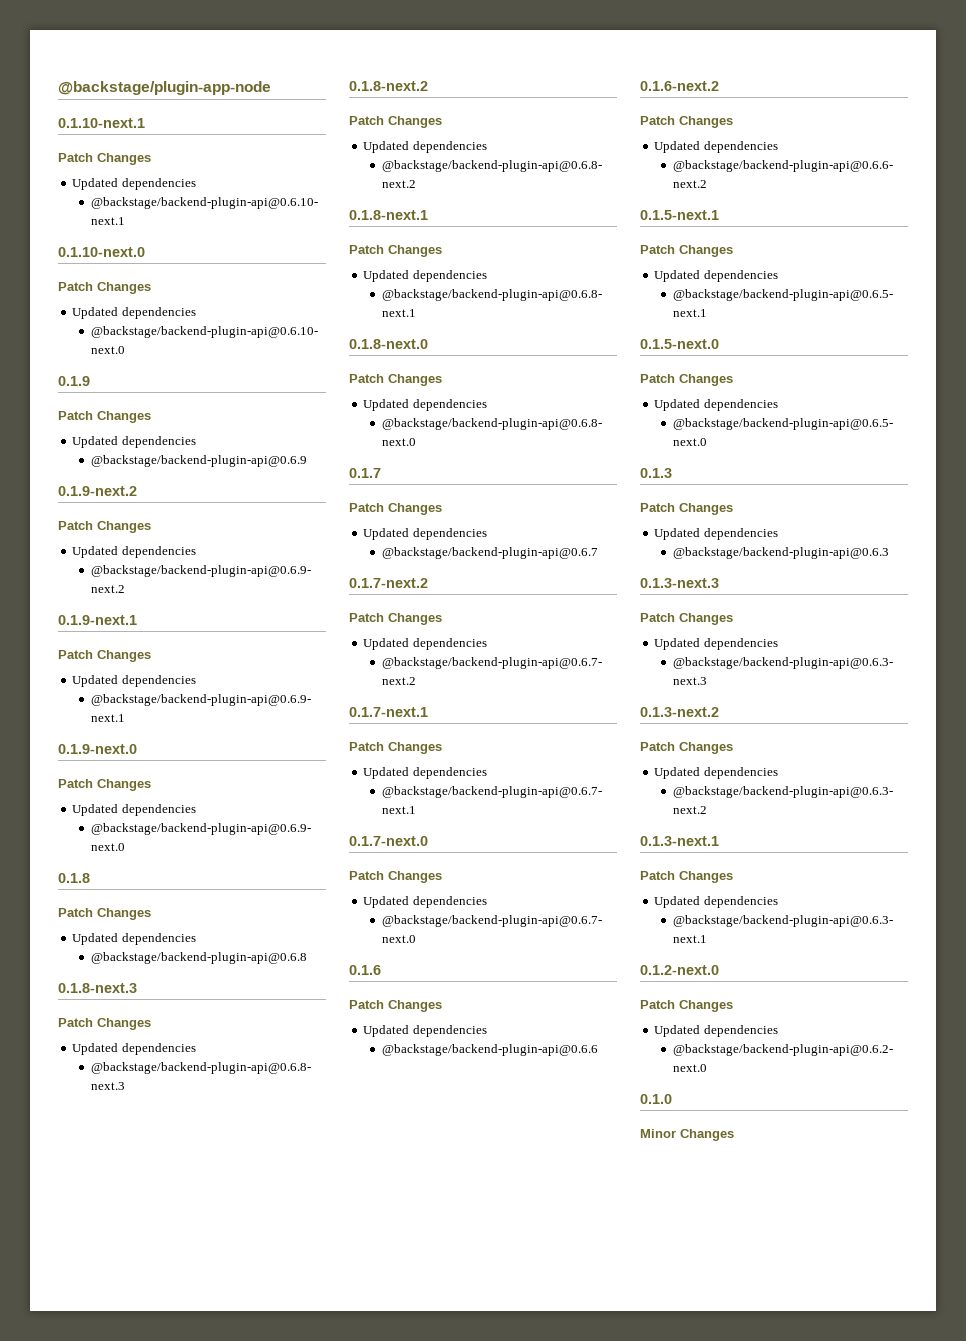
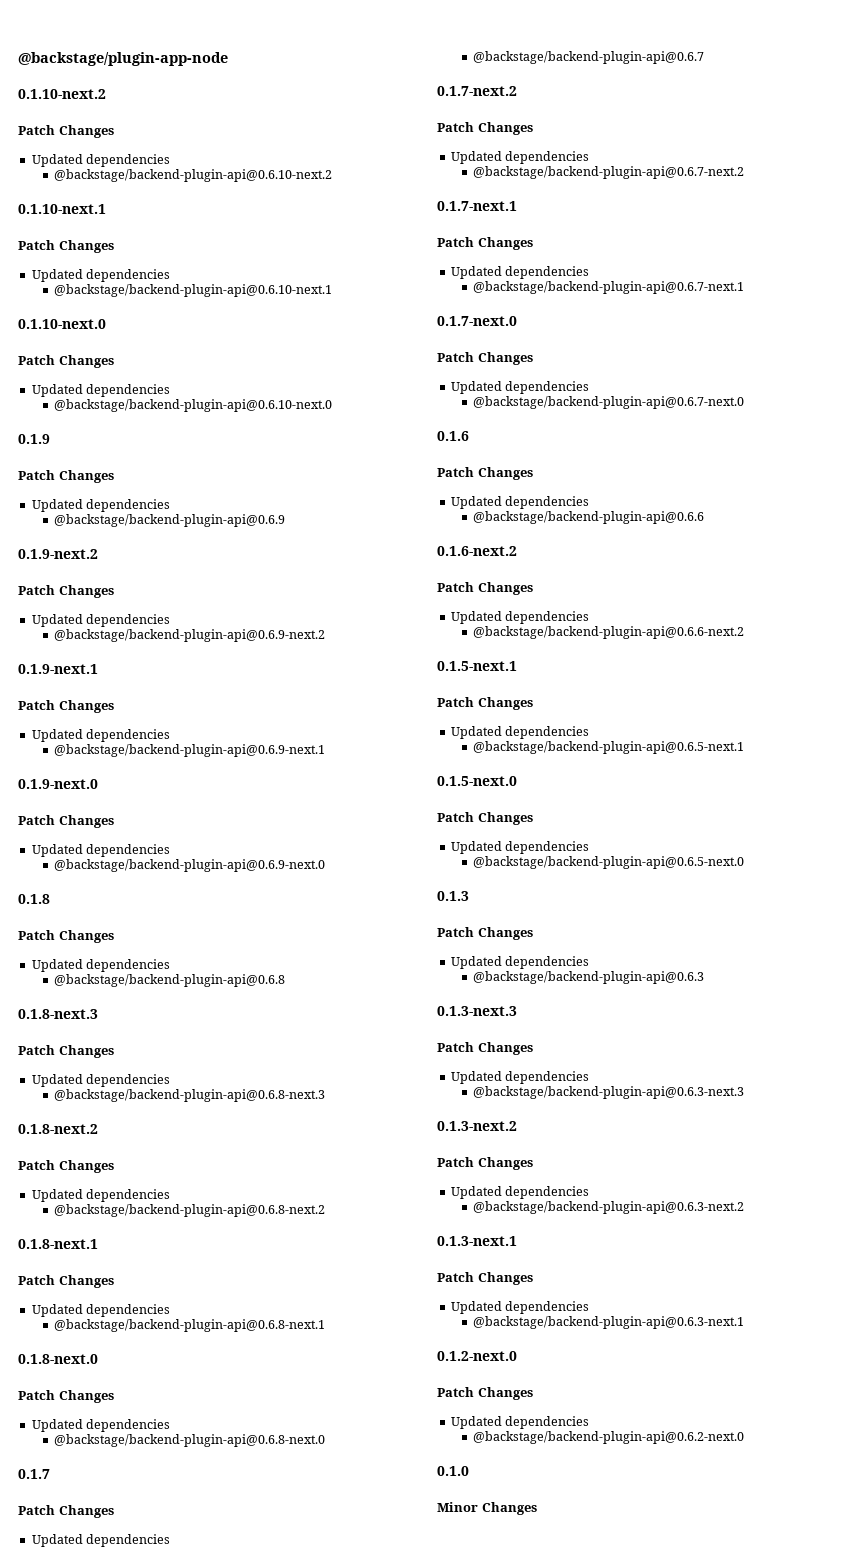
+ 0.1.10-next.2
+ Patch Changes
+ Updated dependencies
+ @backstage/backend-plugin-api@0.6.10-next.2

